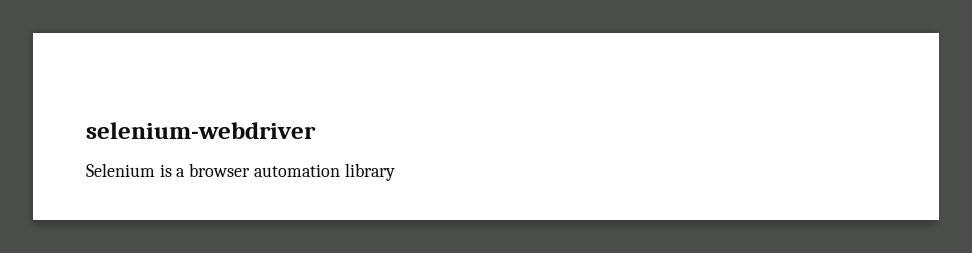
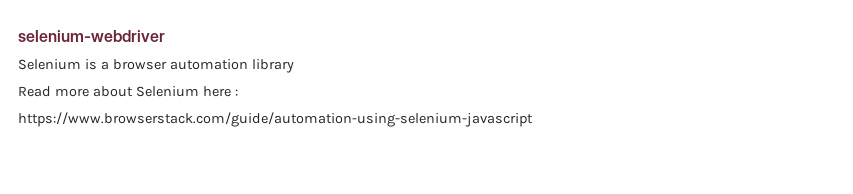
+ Read more about Selenium here :
+ https://www.browserstack.com/guide/automation-using-selenium-javascript

